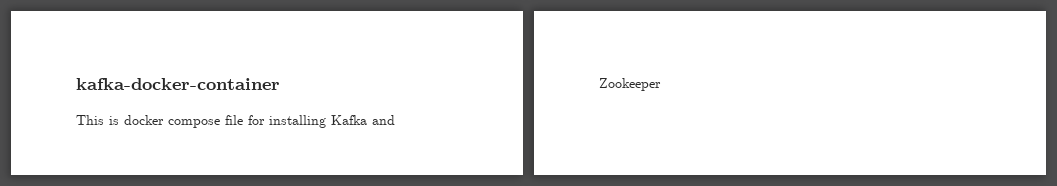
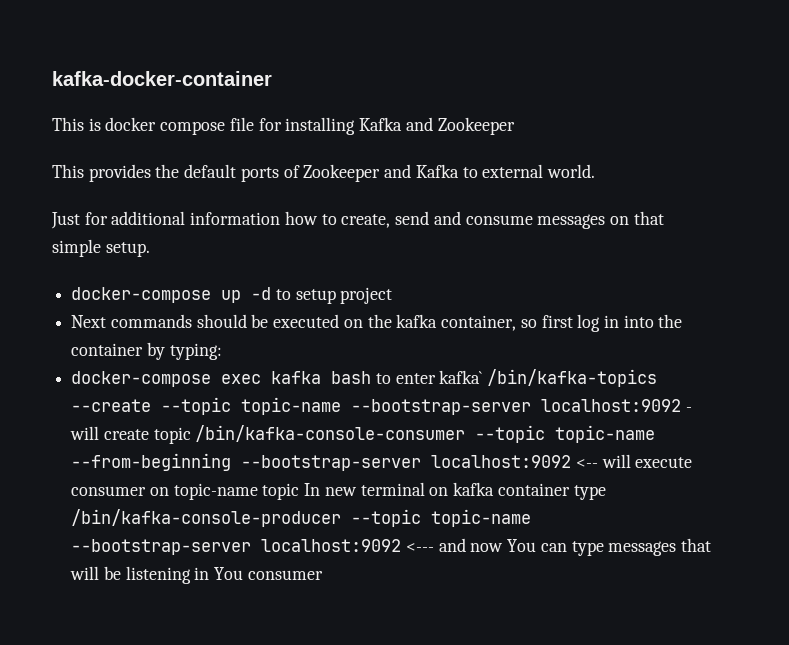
+ This provides the default ports of Zookeeper and Kafka to external world.
+ Just for additional information how to create, send and consume messages on that simple setup.
+ docker-compose up -d to setup project
+ Next commands should be executed on the kafka container, so first log in into the container by typing:
+ docker-compose exec kafka bash to enter kafka` /bin/kafka-topics --create --topic topic-name --bootstrap-server localhost:9092 - will create topic /bin/kafka-console-consumer --topic topic-name --from-beginning --bootstrap-server localhost:9092 <-- will execute consumer on topic-name topic In new terminal on kafka container type /bin/kafka-console-producer --topic topic-name --bootstrap-server localhost:9092 <--- and now You can type messages that will be listening in You consumer

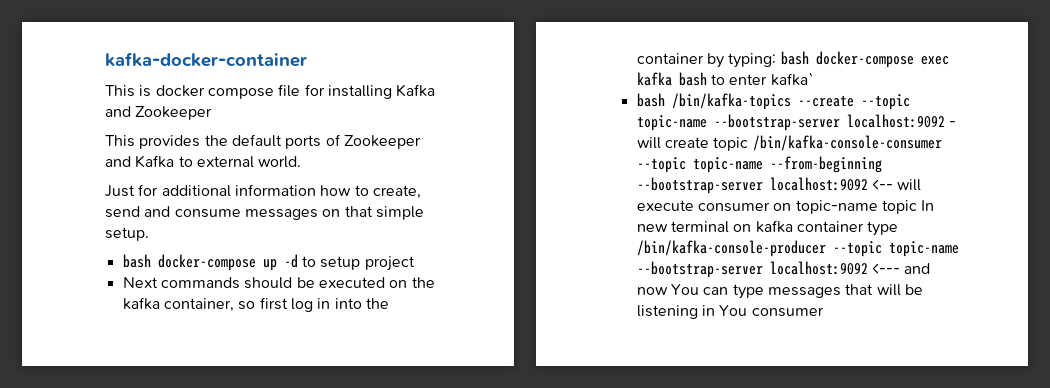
- docker-compose up -d to setup project
+ bash docker-compose up -d to setup project
- Next commands should be executed on the kafka container, so first log in into the container by typing:
- docker-compose exec kafka bash to enter kafka` /bin/kafka-topics --create --topic topic-name --bootstrap-server localhost:9092 - will create topic /bin/kafka-console-consumer --topic topic-name --from-beginning --bootstrap-server localhost:9092 <-- will execute consumer on topic-name topic In new terminal on kafka container type /bin/kafka-console-producer --topic topic-name --bootstrap-server localhost:9092 <--- and now You can type messages that will be listening in You consumer
+ Next commands should be executed on the kafka container, so first log in into the container by typing: bash docker-compose exec kafka bash to enter kafka`
+ bash /bin/kafka-topics --create --topic topic-name --bootstrap-server localhost:9092 - will create topic /bin/kafka-console-consumer --topic topic-name --from-beginning --bootstrap-server localhost:9092 <-- will execute consumer on topic-name topic In new terminal on kafka container type /bin/kafka-console-producer --topic topic-name --bootstrap-server localhost:9092 <--- and now You can type messages that will be listening in You consumer

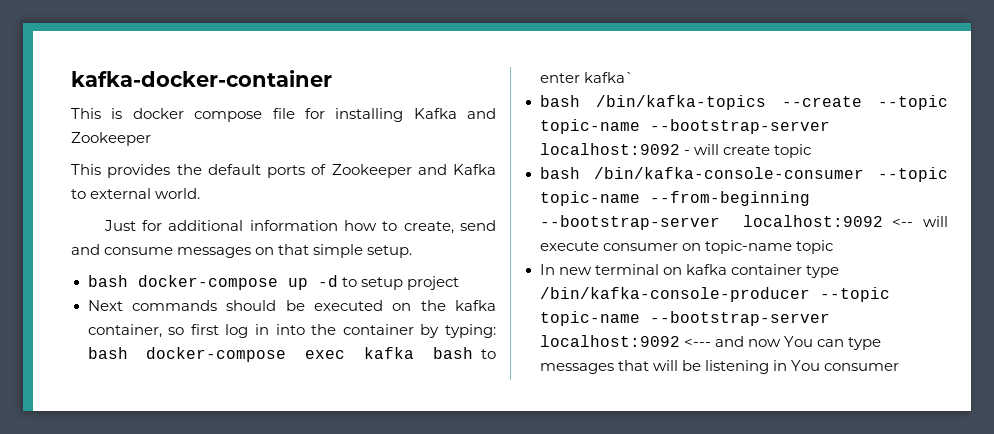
- bash /bin/kafka-topics --create --topic topic-name --bootstrap-server localhost:9092 - will create topic /bin/kafka-console-consumer --topic topic-name --from-beginning --bootstrap-server localhost:9092 <-- will execute consumer on topic-name topic In new terminal on kafka container type /bin/kafka-console-producer --topic topic-name --bootstrap-server localhost:9092 <--- and now You can type messages that will be listening in You consumer
+ bash /bin/kafka-topics --create --topic topic-name --bootstrap-server localhost:9092 - will create topic
+ bash /bin/kafka-console-consumer --topic topic-name --from-beginning --bootstrap-server localhost:9092 <-- will execute consumer on topic-name topic
+ In new terminal on kafka container type /bin/kafka-console-producer --topic topic-name --bootstrap-server localhost:9092 <--- and now You can type messages that will be listening in You consumer

